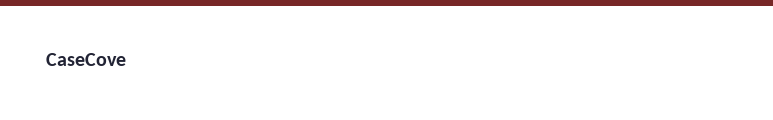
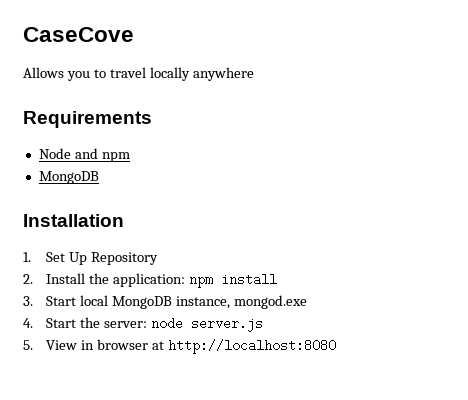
+ Allows you to travel locally anywhere
+ Requirements
+ Node and npm
+ MongoDB
+ Installation
+ 1. Set Up Repository
+ 2. Install the application: npm install
+ 3. Start local MongoDB instance, mongod.exe
+ 4. Start the server: node server.js
+ 5. View in browser at http://localhost:8080

